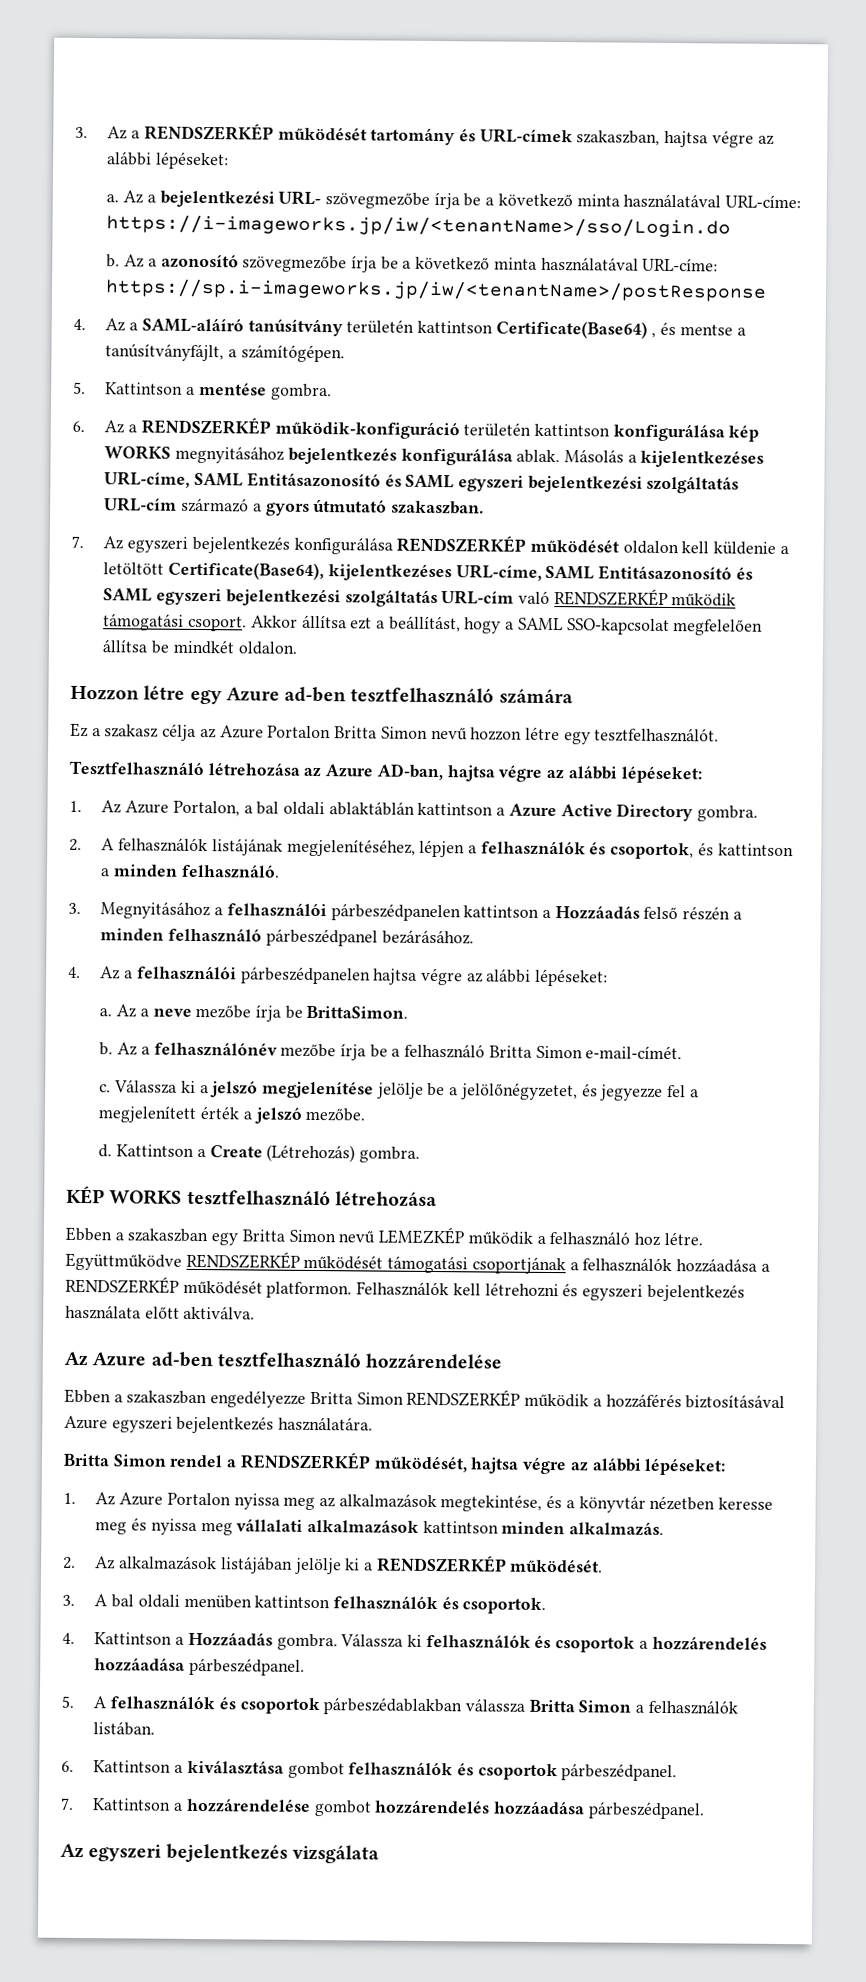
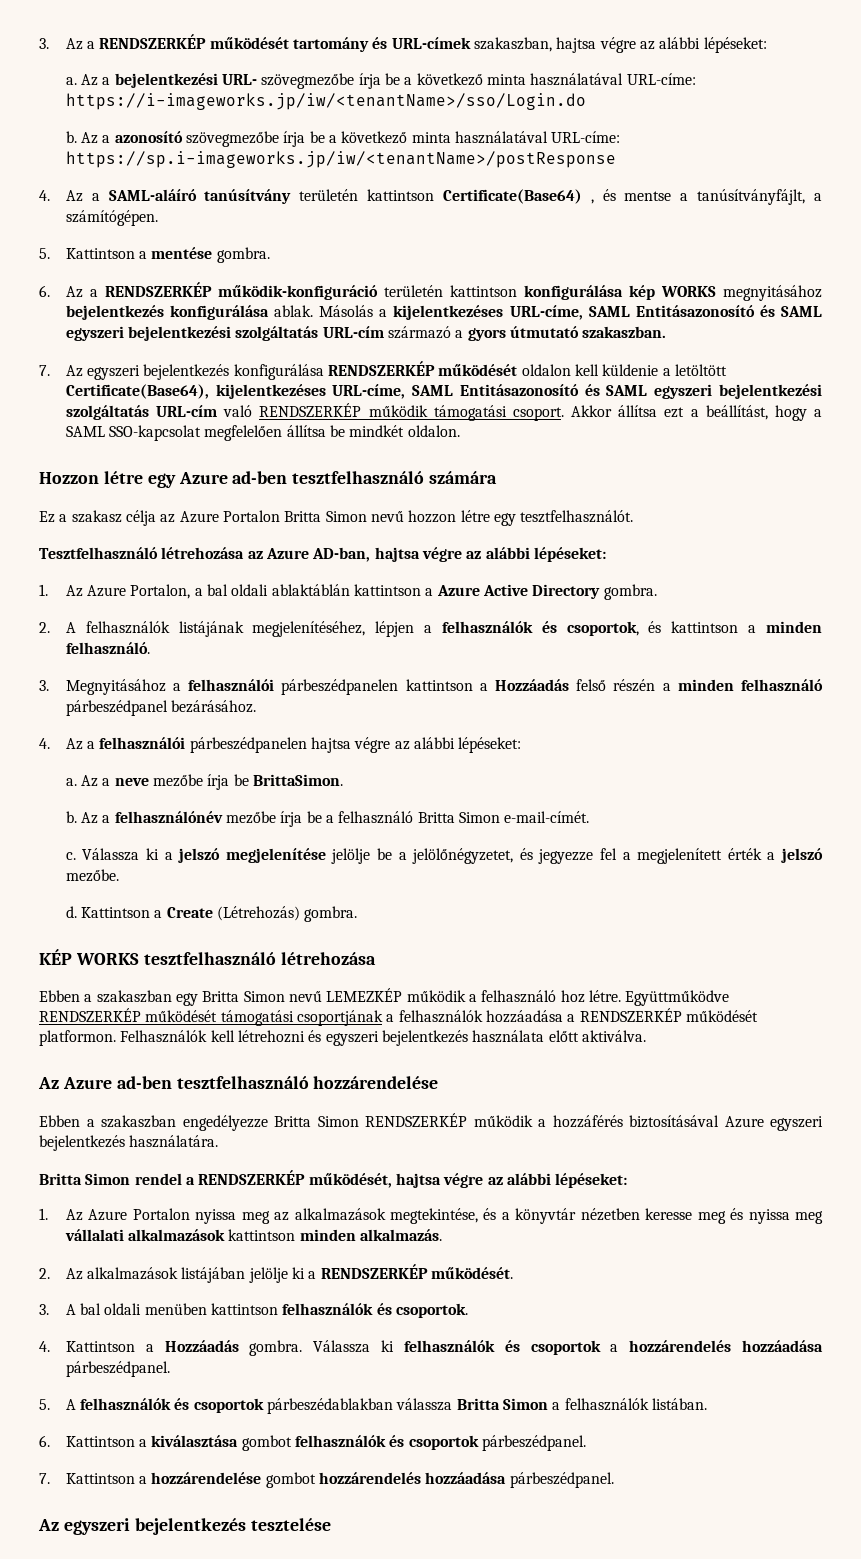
- Az egyszeri bejelentkezés vizsgálata
+ Az egyszeri bejelentkezés tesztelése

